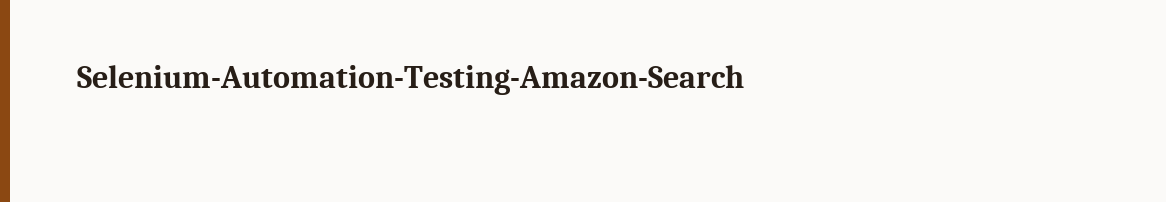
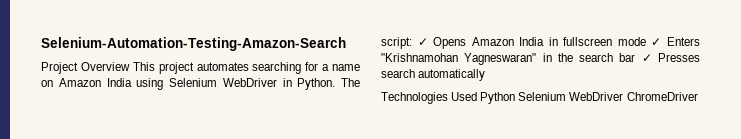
+ Project Overview This project automates searching for a name on Amazon India using Selenium WebDriver in Python. The script: ✓ Opens Amazon India in fullscreen mode ✓ Enters "Krishnamohan Yagneswaran" in the search bar ✓ Presses search automatically
+ Technologies Used Python Selenium WebDriver ChromeDriver

